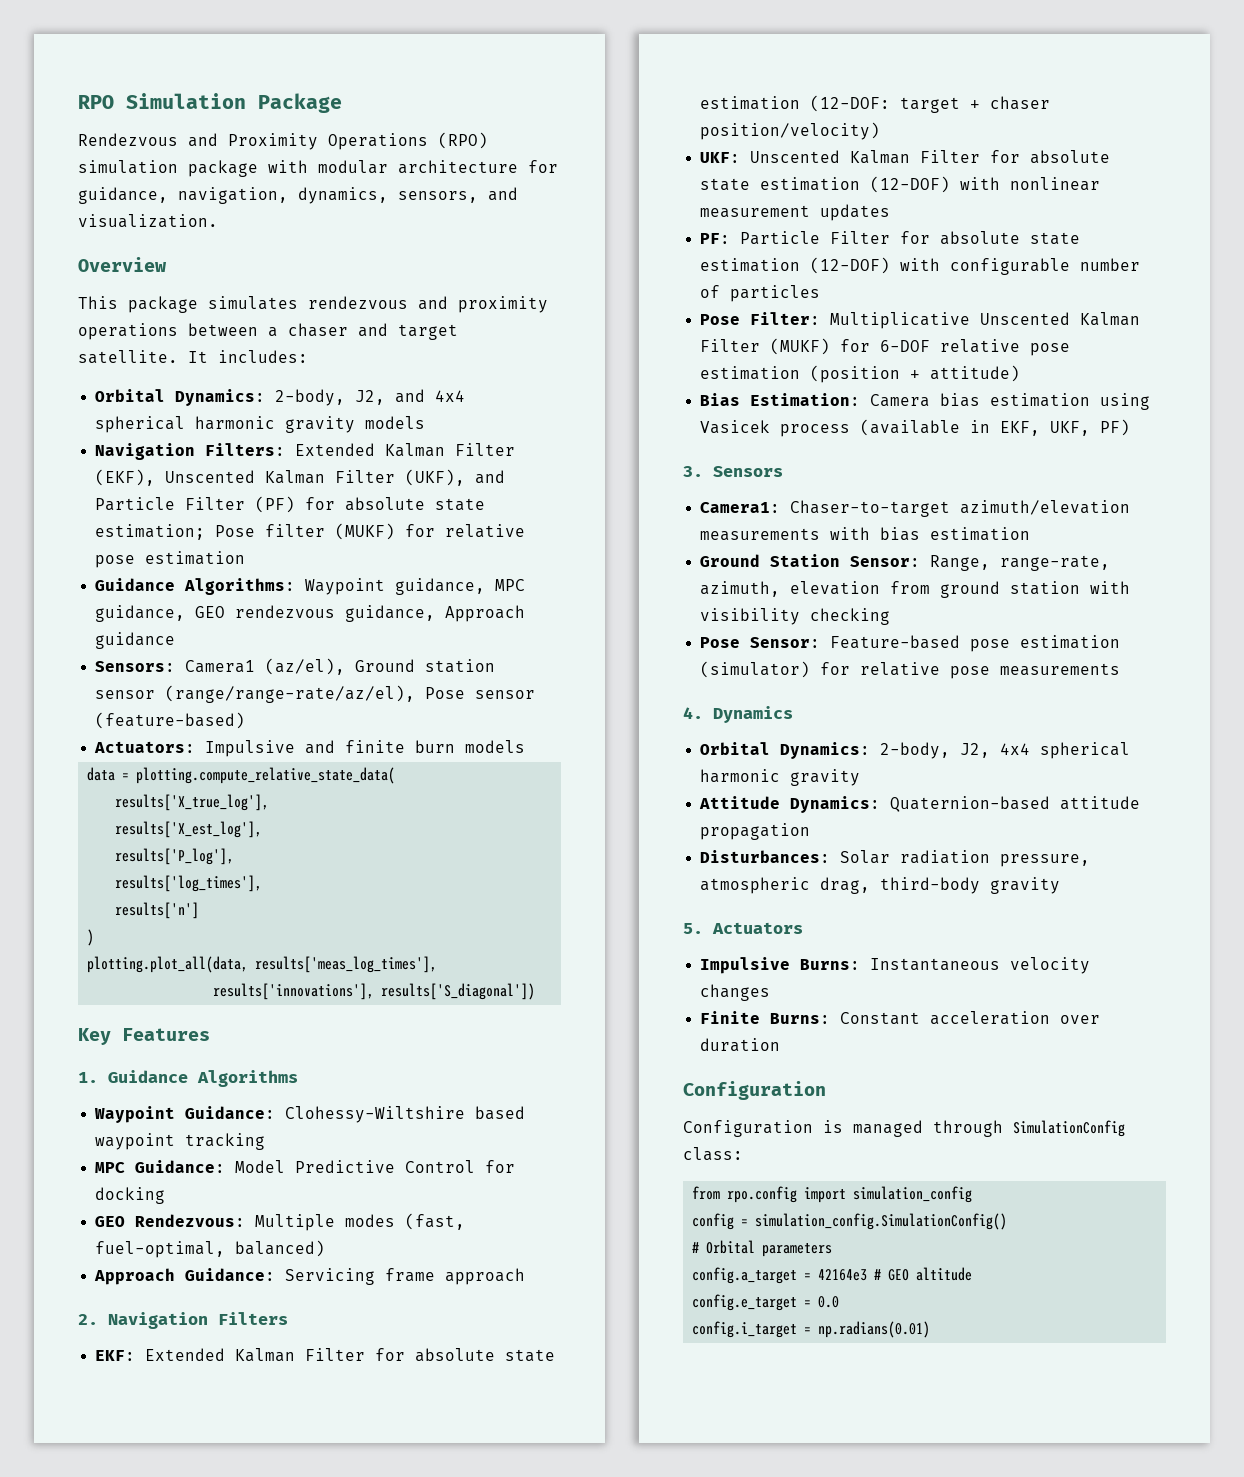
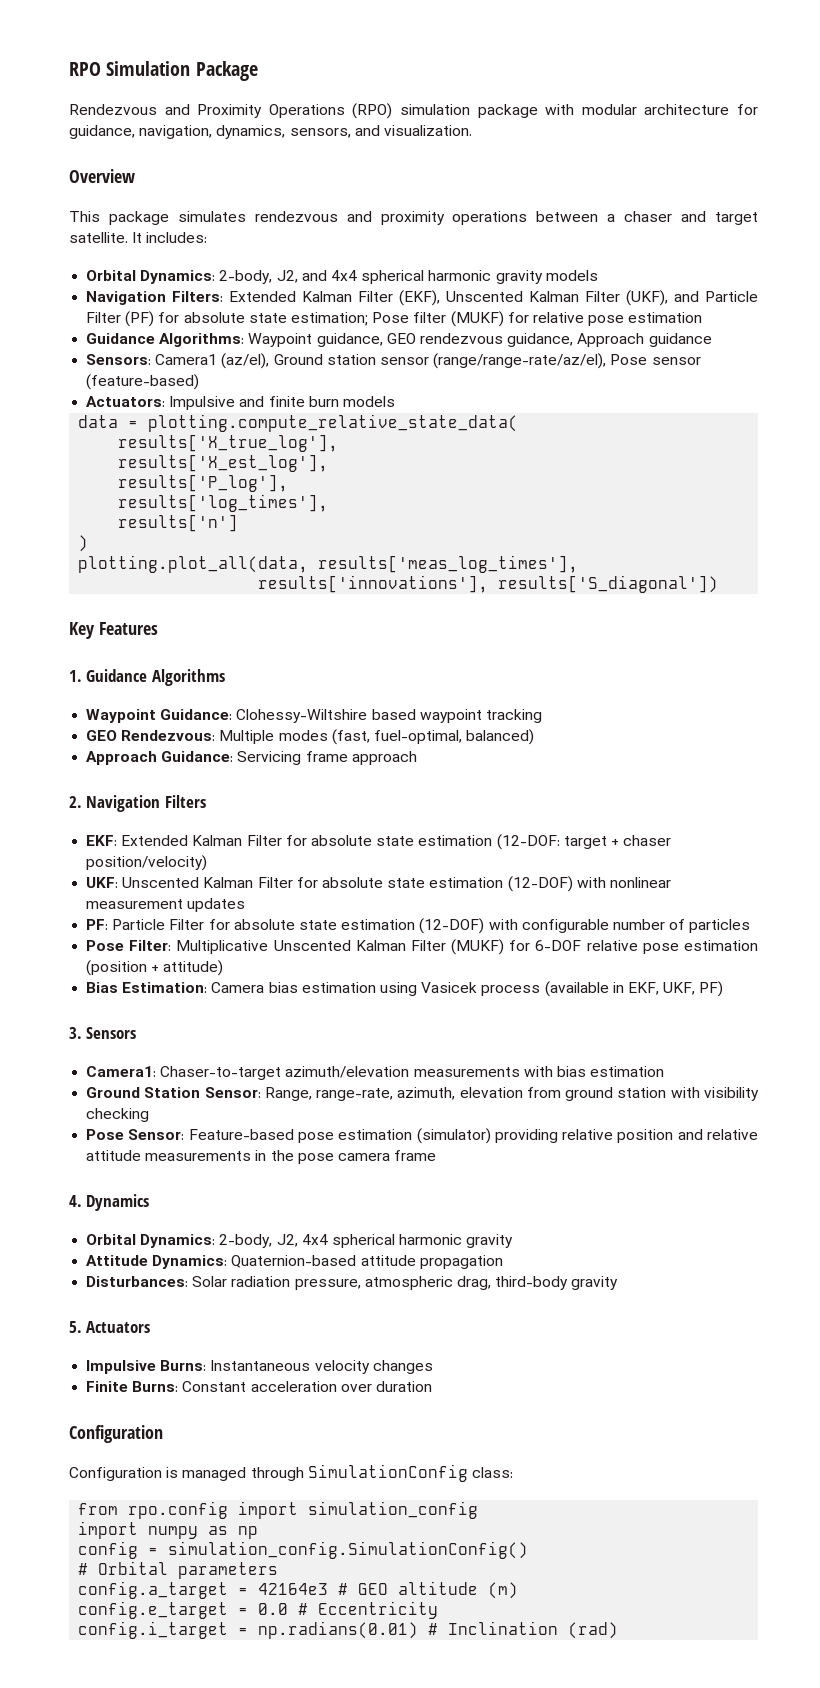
- Guidance Algorithms: Waypoint guidance, MPC guidance, GEO rendezvous guidance, Approach guidance
+ Guidance Algorithms: Waypoint guidance, GEO rendezvous guidance, Approach guidance
- MPC Guidance: Model Predictive Control for docking
- Pose Sensor: Feature-based pose estimation (simulator) for relative pose measurements
+ Pose Sensor: Feature-based pose estimation (simulator) providing relative position and relative attitude measurements in the pose camera frame
+ import numpy as np
- config.a_target = 42164e3 # GEO altitude
+ config.a_target = 42164e3 # GEO altitude (m)
- config.e_target = 0.0
+ config.e_target = 0.0 # Eccentricity
- config.i_target = np.radians(0.01)
+ config.i_target = np.radians(0.01) # Inclination (rad)

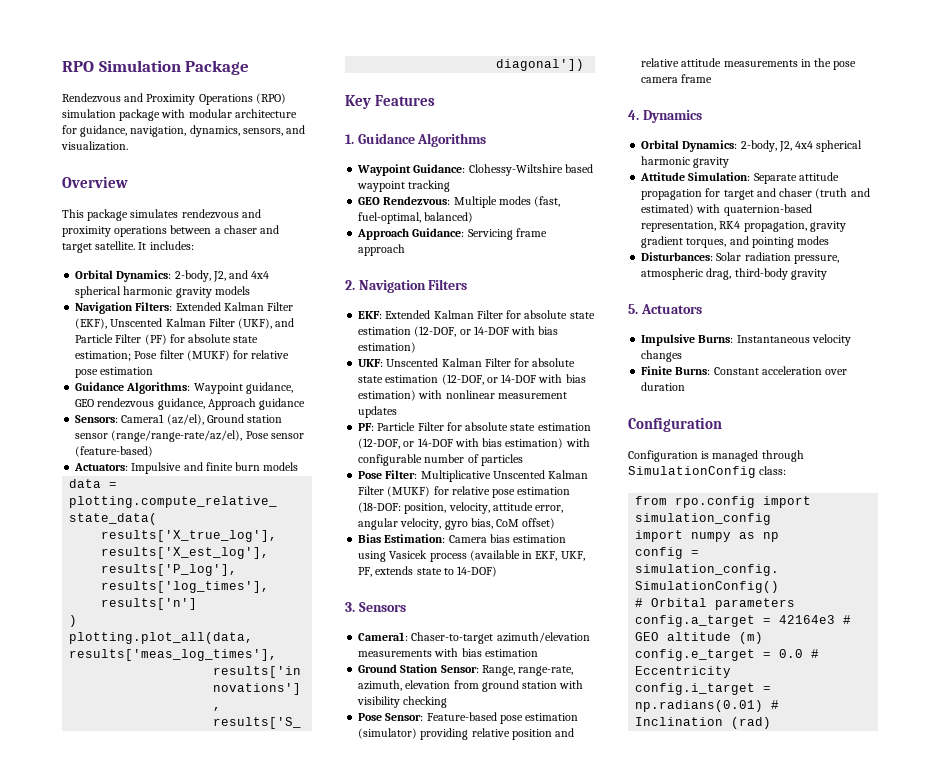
- EKF: Extended Kalman Filter for absolute state estimation (12-DOF: target + chaser position/velocity)
+ EKF: Extended Kalman Filter for absolute state estimation (12-DOF, or 14-DOF with bias estimation)
- UKF: Unscented Kalman Filter for absolute state estimation (12-DOF) with nonlinear measurement updates
+ UKF: Unscented Kalman Filter for absolute state estimation (12-DOF, or 14-DOF with bias estimation) with nonlinear measurement updates
- PF: Particle Filter for absolute state estimation (12-DOF) with configurable number of particles
+ PF: Particle Filter for absolute state estimation (12-DOF, or 14-DOF with bias estimation) with configurable number of particles
- Pose Filter: Multiplicative Unscented Kalman Filter (MUKF) for 6-DOF relative pose estimation (position + attitude)
+ Pose Filter: Multiplicative Unscented Kalman Filter (MUKF) for relative pose estimation (18-DOF: position, velocity, attitude error, angular velocity, gyro bias, CoM offset)
- Bias Estimation: Camera bias estimation using Vasicek process (available in EKF, UKF, PF)
+ Bias Estimation: Camera bias estimation using Vasicek process (available in EKF, UKF, PF, extends state to 14-DOF)
- Attitude Dynamics: Quaternion-based attitude propagation
+ Attitude Simulation: Separate attitude propagation for target and chaser (truth and estimated) with quaternion-based representation, RK4 propagation, gravity gradient torques, and pointing modes

